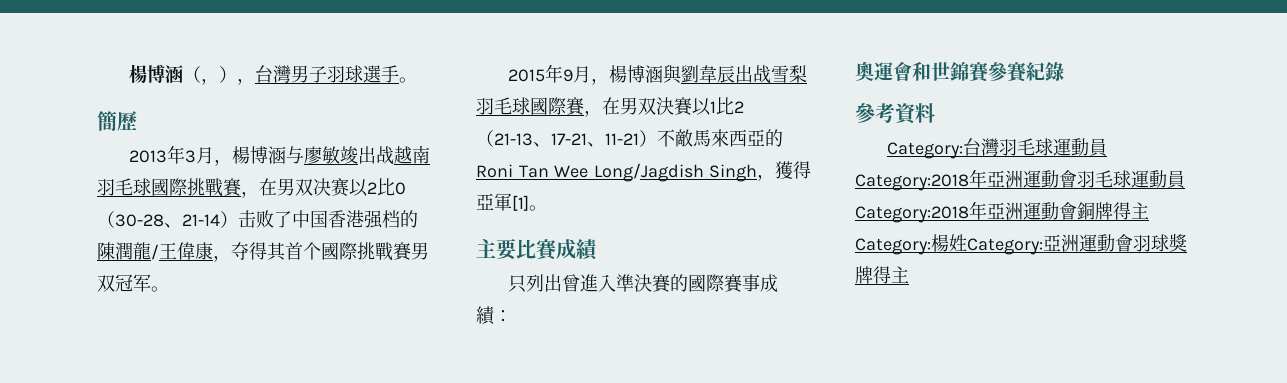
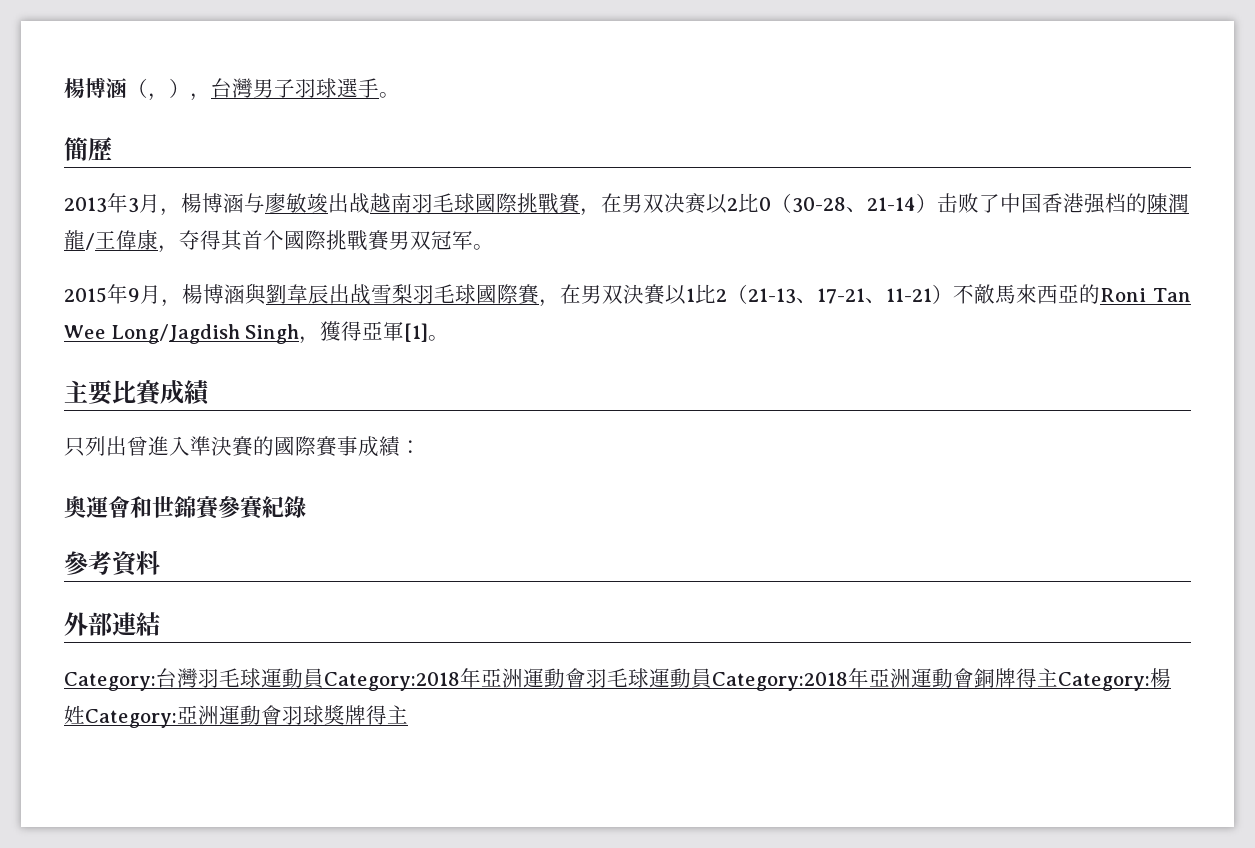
+ 外部連結

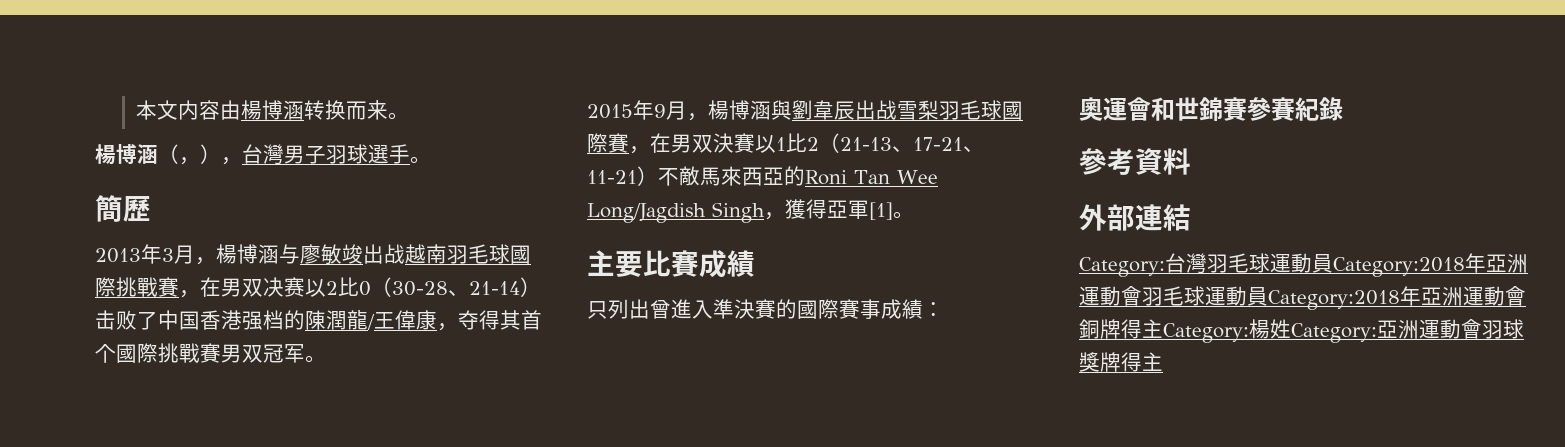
+ 本文内容由楊博涵转换而来。

